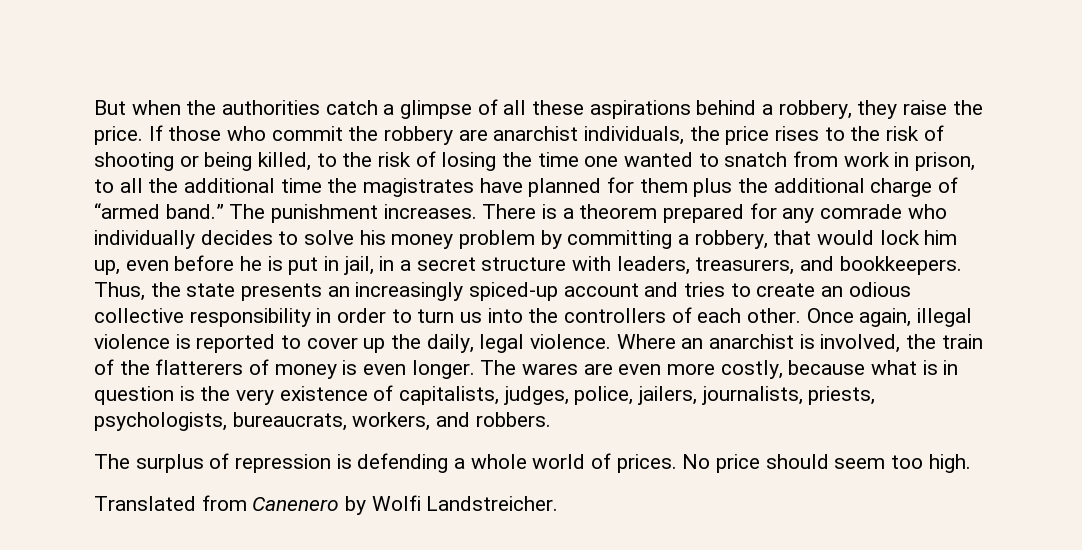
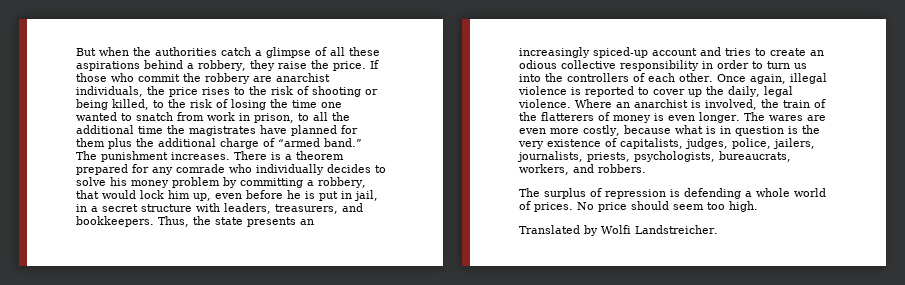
- Translated from Canenero by Wolfi Landstreicher.
+ Translated by Wolfi Landstreicher.

